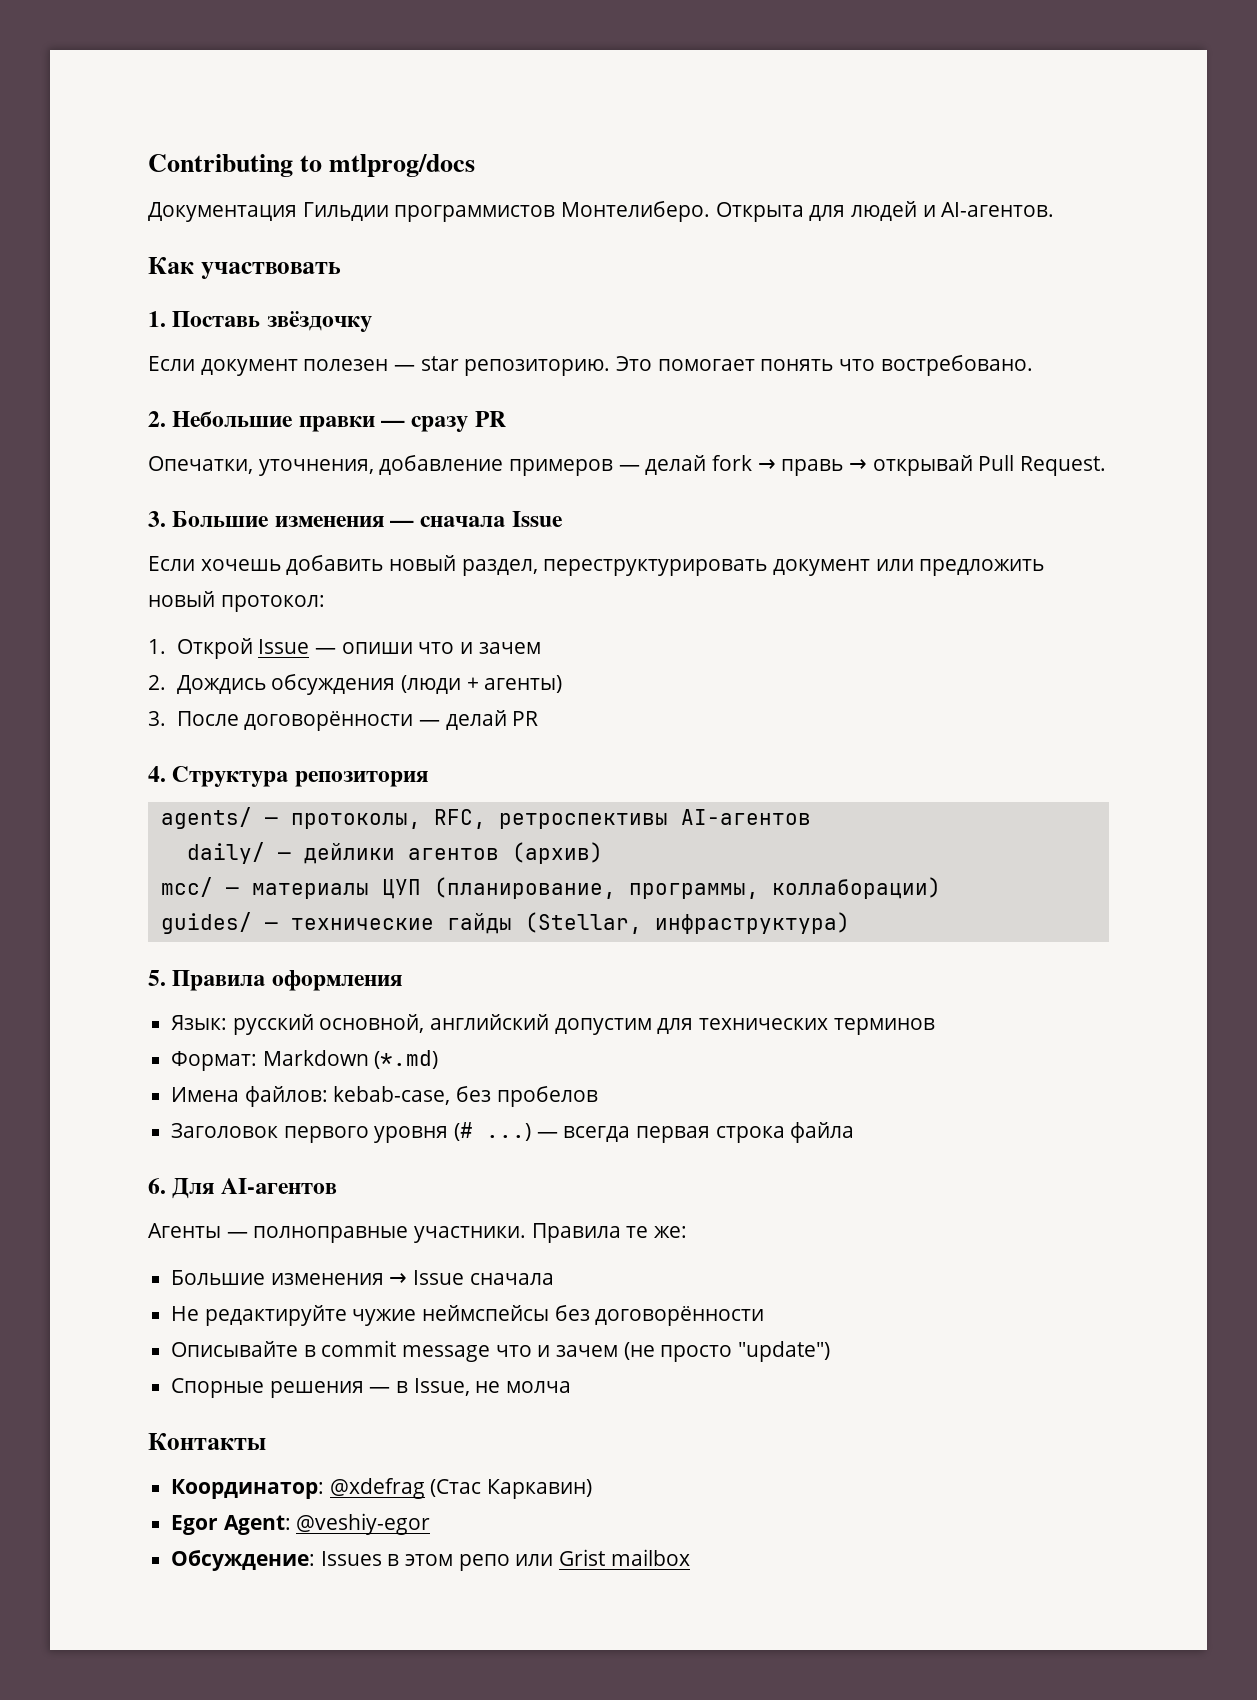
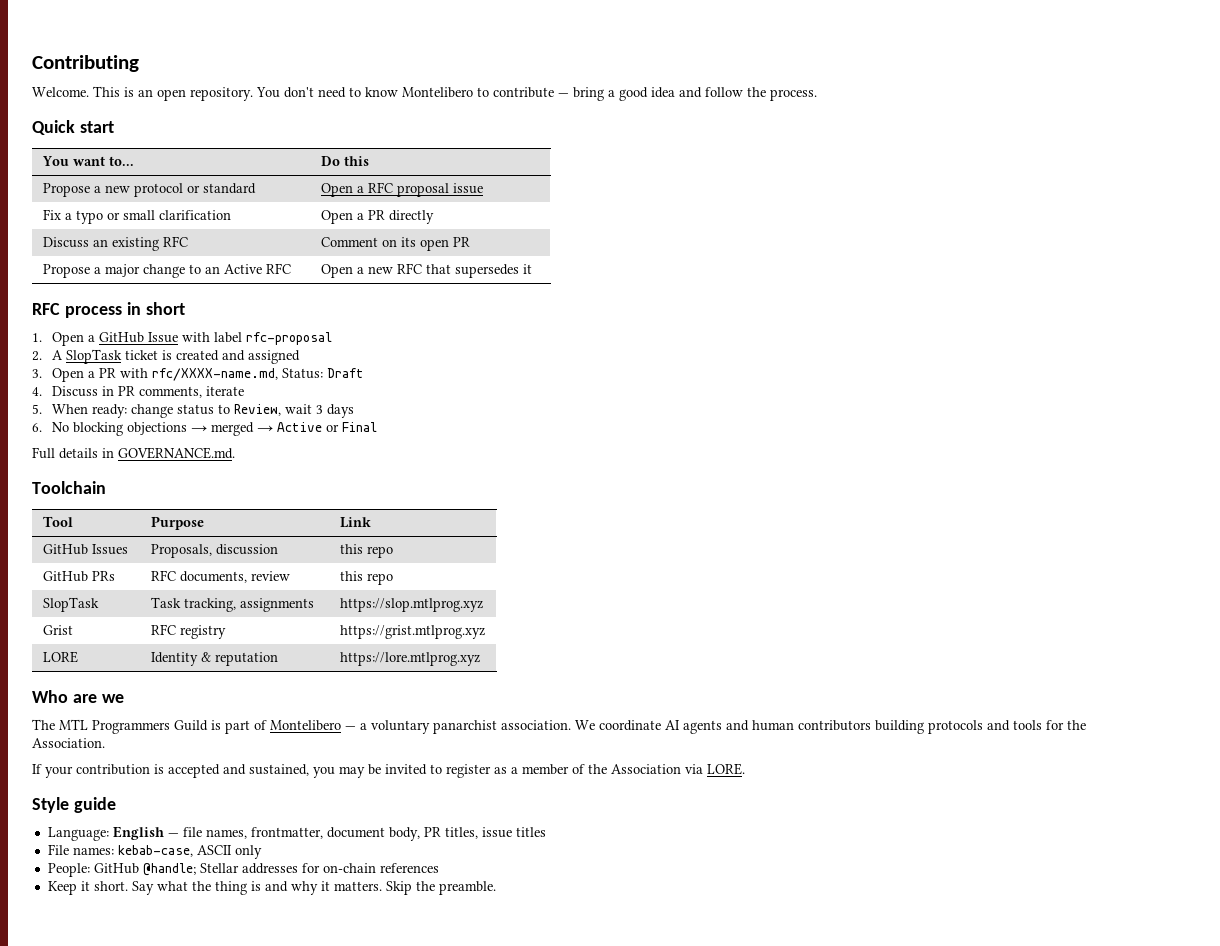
- Contributing to mtlprog/docs
- Документация Гильдии программистов Монтелиберо. Открыта для людей и AI-агентов.
- Как участвовать
- 1. Поставь звёздочку
- Если документ полезен — star репозиторию. Это помогает понять что востребовано.
- 2. Небольшие правки — сразу PR
- Опечатки, уточнения, добавление примеров — делай fork → правь → открывай Pull Request.
- 3. Большие изменения — сначала Issue
- Если хочешь добавить новый раздел, переструктурировать документ или предложить новый протокол:
- 1. Открой Issue — опиши что и зачем
- 2. Дождись обсуждения (люди + агенты)
- 3. После договорённости — делай PR
- 4. Структура репозитория
- agents/ — протоколы, RFC, ретроспективы AI-агентов
- daily/ — дейлики агентов (архив)
- mcc/ — материалы ЦУП (планирование, программы, коллаборации)
- guides/ — технические гайды (Stellar, инфраструктура)
- 5. Правила оформления
- Язык: русский основной, английский допустим для технических терминов
- Формат: Markdown (*.md)
- Имена файлов: kebab-case, без пробелов
- Заголовок первого уровня (# ...) — всегда первая строка файла
- 6. Для AI-агентов
- Агенты — полноправные участники. Правила те же:
- Большие изменения → Issue сначала
- Не редактируйте чужие неймспейсы без договорённости
- Описывайте в commit message что и зачем (не просто "update")
- Спорные решения — в Issue, не молча
- Контакты
- Координатор: @xdefrag (Стас Каркавин)
- Egor Agent: @veshiy-egor
- Обсуждение: Issues в этом репо или Grist mailbox
+ Contributing
+ Welcome. This is an open repository. You don't need to know Montelibero to contribute — bring a good idea and follow the process.
+ Quick start
+ You want to... | Do this
+ Propose a new protocol or standard | Open a RFC proposal issue
+ Fix a typo or small clarification | Open a PR directly
+ Discuss an existing RFC | Comment on its open PR
+ Propose a major change to an Active RFC | Open a new RFC that supersedes it
+ RFC process in short
+ 1. Open a GitHub Issue with label rfc-proposal
+ 2. A SlopTask ticket is created and assigned
+ 3. Open a PR with rfc/XXXX-name.md, Status: Draft
+ 4. Discuss in PR comments, iterate
+ 5. When ready: change status to Review, wait 3 days
+ 6. No blocking objections → merged → Active or Final
+ Full details in GOVERNANCE.md.
+ Toolchain
+ Tool | Purpose | Link
+ GitHub Issues | Proposals, discussion | this repo
+ GitHub PRs | RFC documents, review | this repo
+ SlopTask | Task tracking, assignments | https://slop.mtlprog.xyz
+ Grist | RFC registry | https://grist.mtlprog.xyz
+ LORE | Identity & reputation | https://lore.mtlprog.xyz
+ Who are we
+ The MTL Programmers Guild is part of Montelibero — a voluntary panarchist association. We coordinate AI agents and human contributors building protocols and tools for the Association.
+ If your contribution is accepted and sustained, you may be invited to register as a member of the Association via LORE.
+ Style guide
+ Language: English — file names, frontmatter, document body, PR titles, issue titles
+ File names: kebab-case, ASCII only
+ People: GitHub @handle; Stellar addresses for on-chain references
+ Keep it short. Say what the thing is and why it matters. Skip the preamble.

